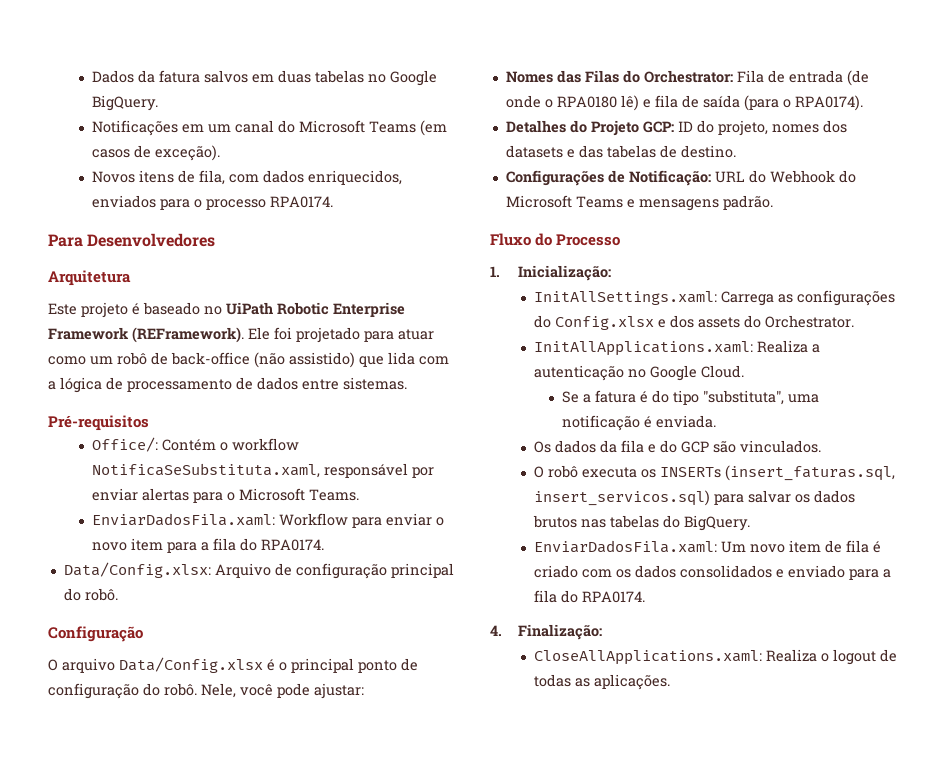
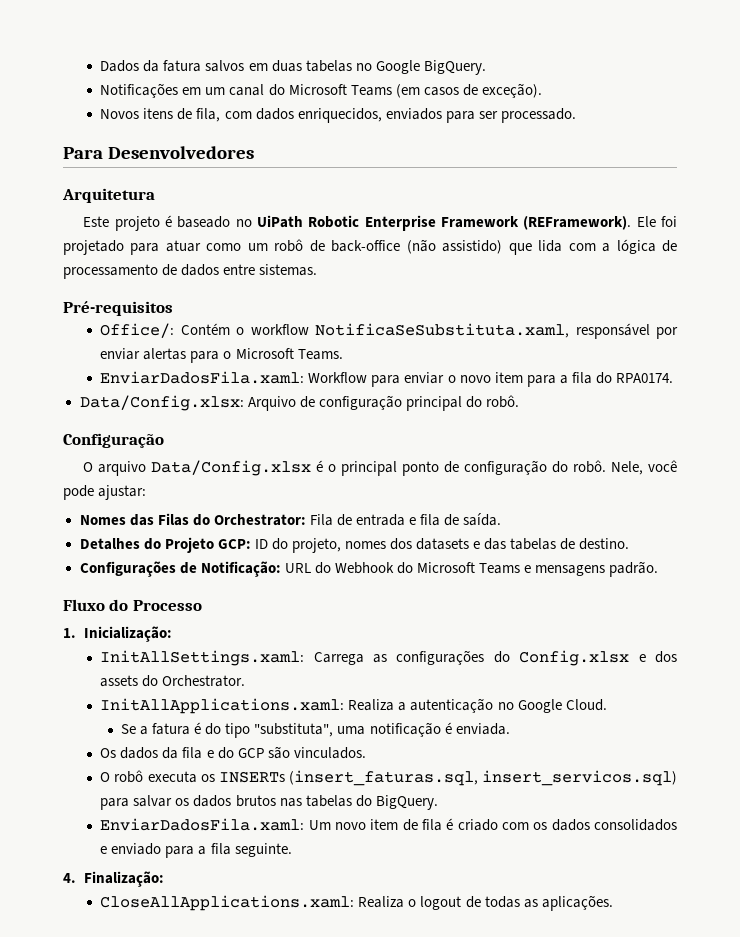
- Novos itens de fila, com dados enriquecidos, enviados para o processo RPA0174.
+ Novos itens de fila, com dados enriquecidos, enviados para ser processado.
- Nomes das Filas do Orchestrator: Fila de entrada (de onde o RPA0180 lê) e fila de saída (para o RPA0174).
+ Nomes das Filas do Orchestrator: Fila de entrada e fila de saída.
- EnviarDadosFila.xaml: Um novo item de fila é criado com os dados consolidados e enviado para a fila do RPA0174.
+ EnviarDadosFila.xaml: Um novo item de fila é criado com os dados consolidados e enviado para a fila seguinte.

